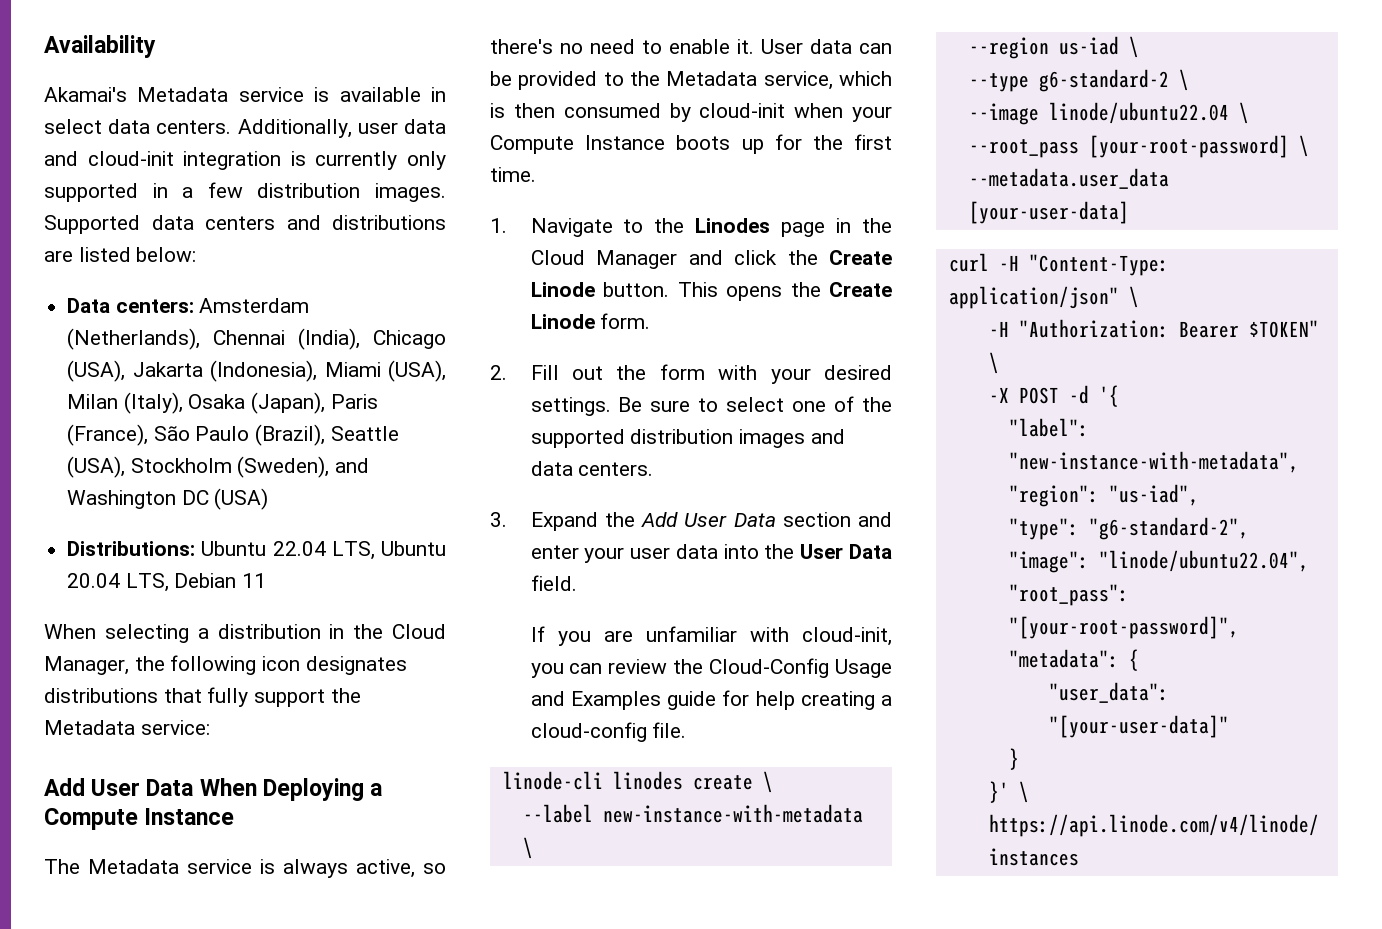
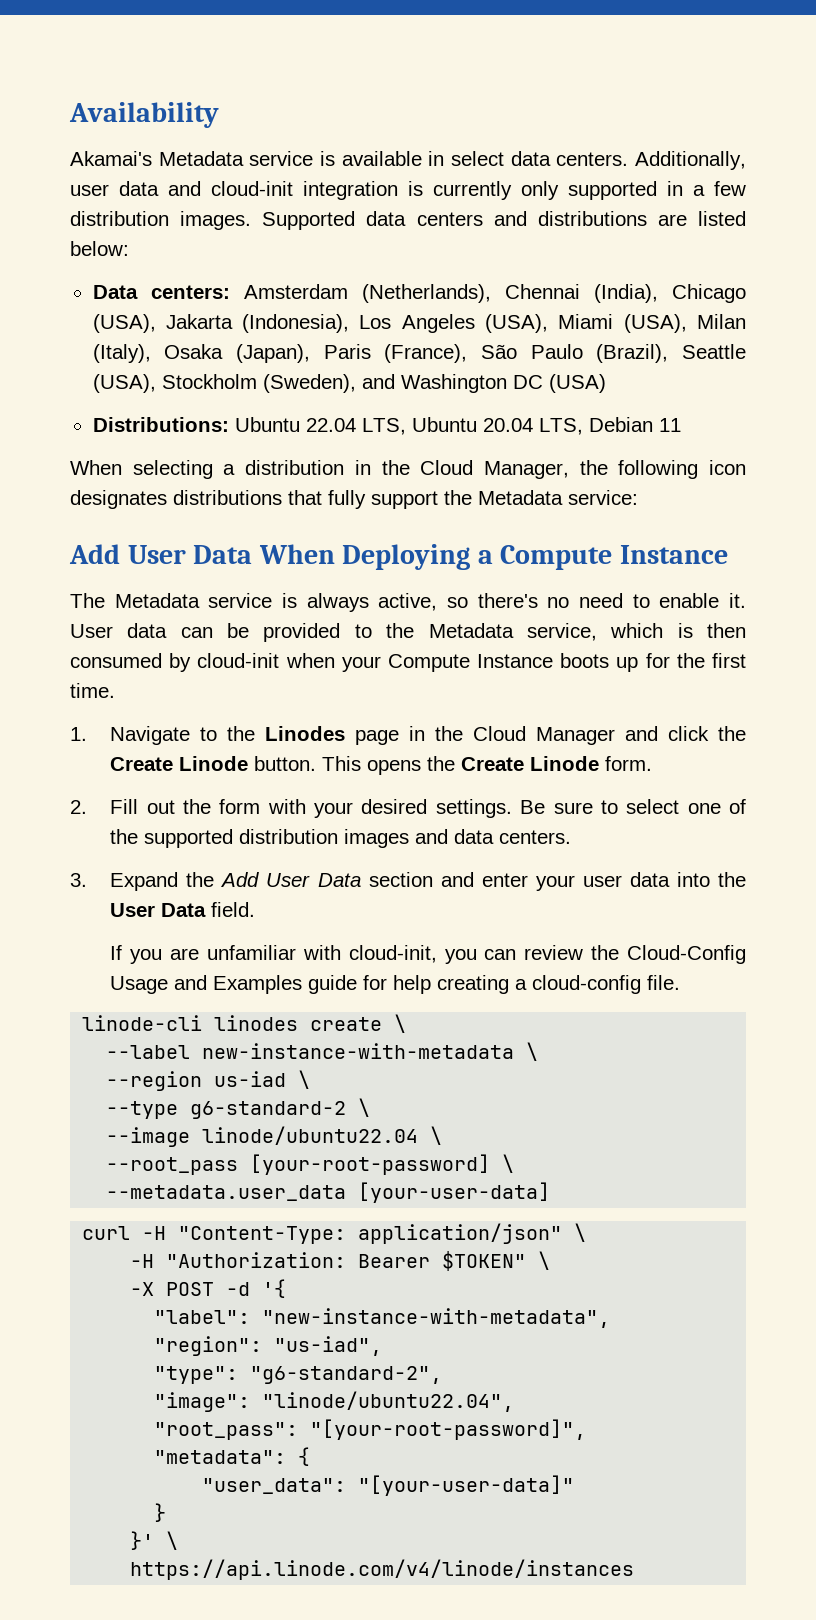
- Data centers: Amsterdam (Netherlands), Chennai (India), Chicago (USA), Jakarta (Indonesia), Miami (USA), Milan (Italy), Osaka (Japan), Paris (France), São Paulo (Brazil), Seattle (USA), Stockholm (Sweden), and Washington DC (USA)
+ Data centers: Amsterdam (Netherlands), Chennai (India), Chicago (USA), Jakarta (Indonesia), Los Angeles (USA), Miami (USA), Milan (Italy), Osaka (Japan), Paris (France), São Paulo (Brazil), Seattle (USA), Stockholm (Sweden), and Washington DC (USA)

